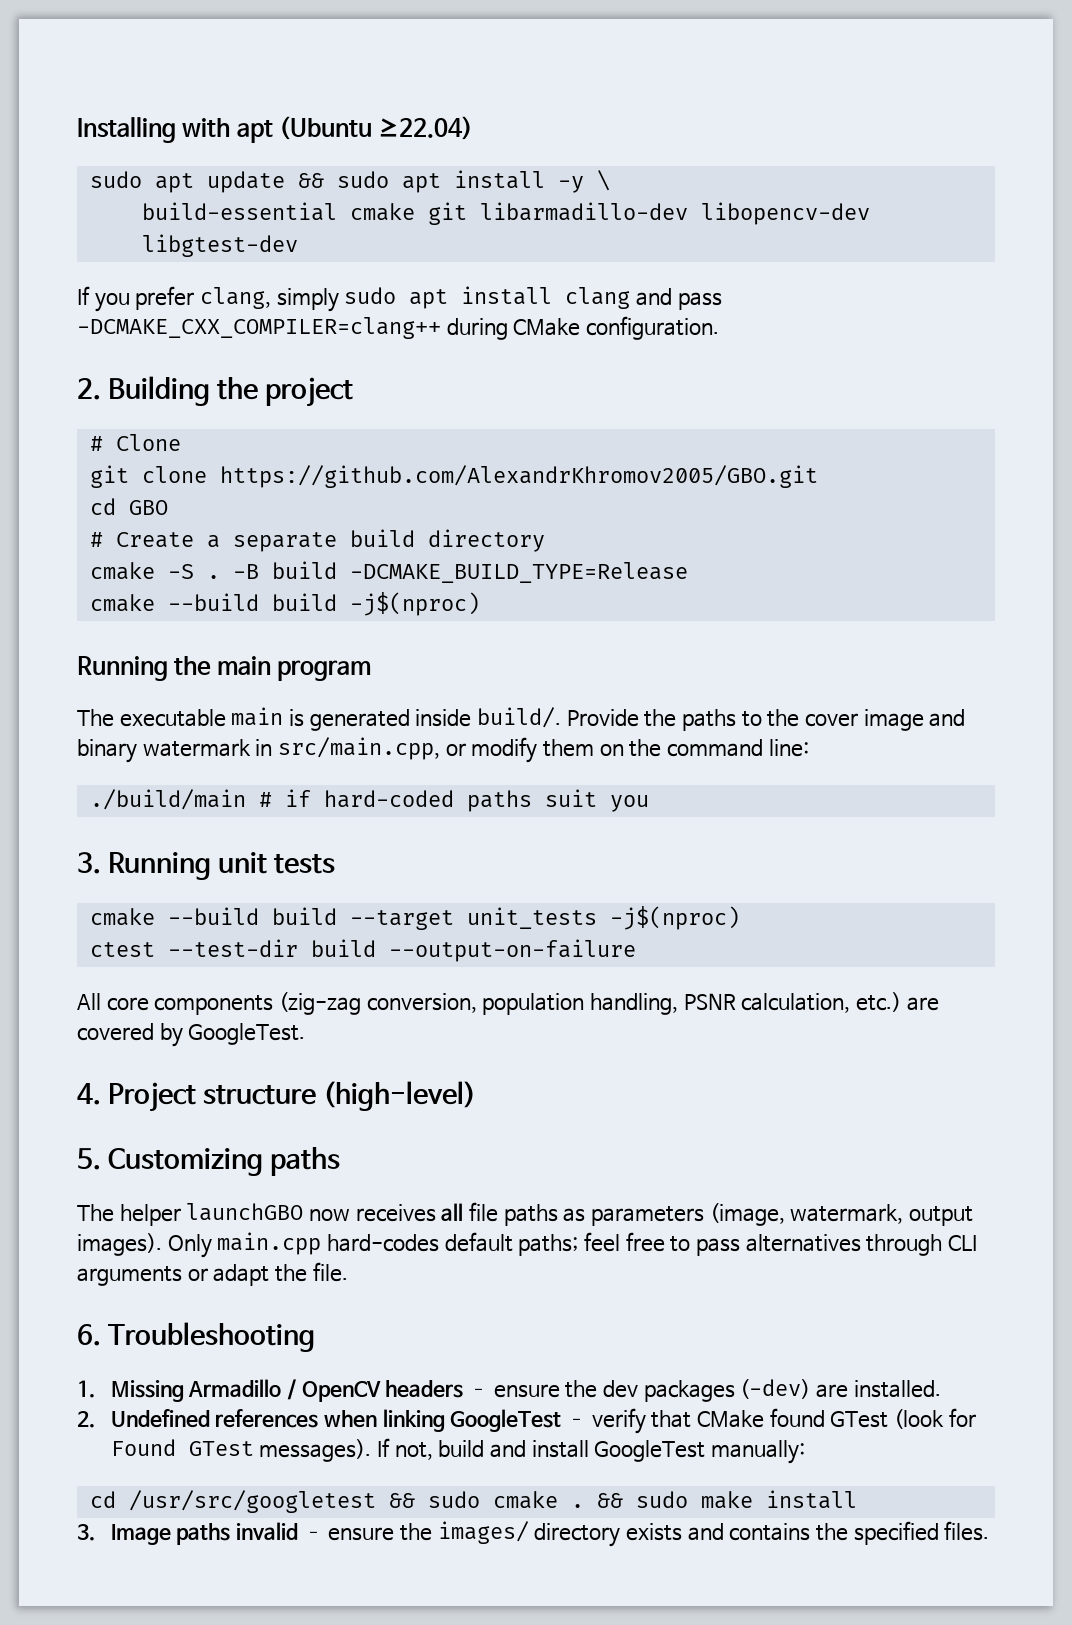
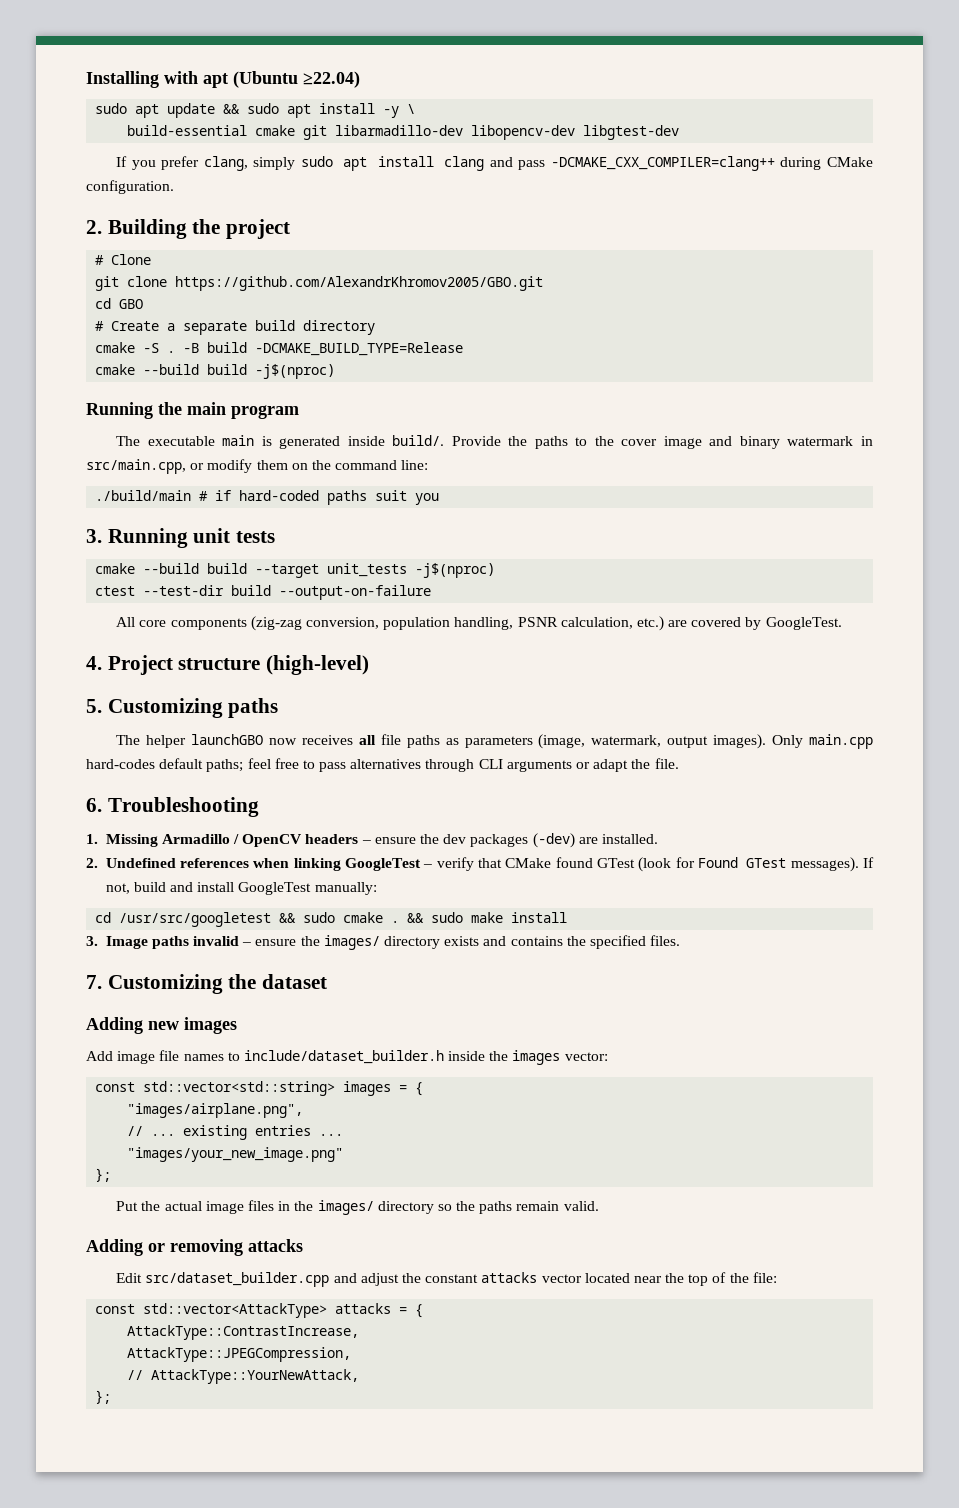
+ 7. Customizing the dataset
+ Adding new images
+ Add image file names to include/dataset_builder.h inside the images vector:
+ const std::vector<std::string> images = {
+ "images/airplane.png",
+ // ... existing entries ...
+ "images/your_new_image.png"
+ };
+ Put the actual image files in the images/ directory so the paths remain valid.
+ Adding or removing attacks
+ Edit src/dataset_builder.cpp and adjust the constant attacks vector located near the top of the file:
+ const std::vector<AttackType> attacks = {
+ AttackType::ContrastIncrease,
+ AttackType::JPEGCompression,
+ // AttackType::YourNewAttack,
+ };

